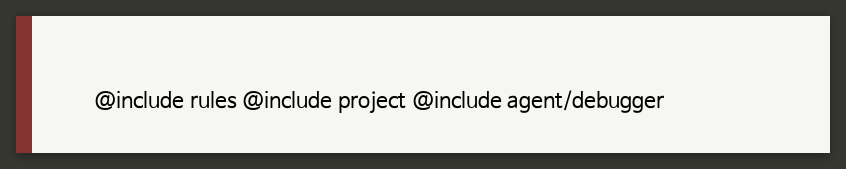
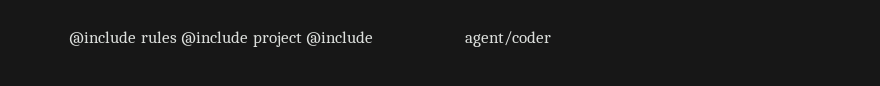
- @include rules @include project @include agent/debugger
+ @include rules @include project @include agent/coder

